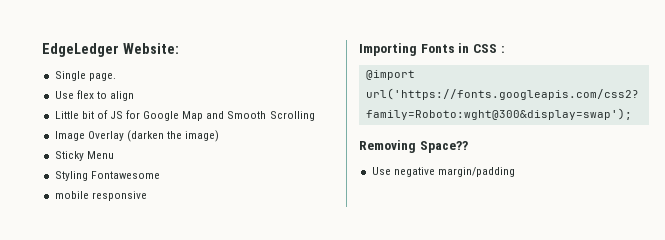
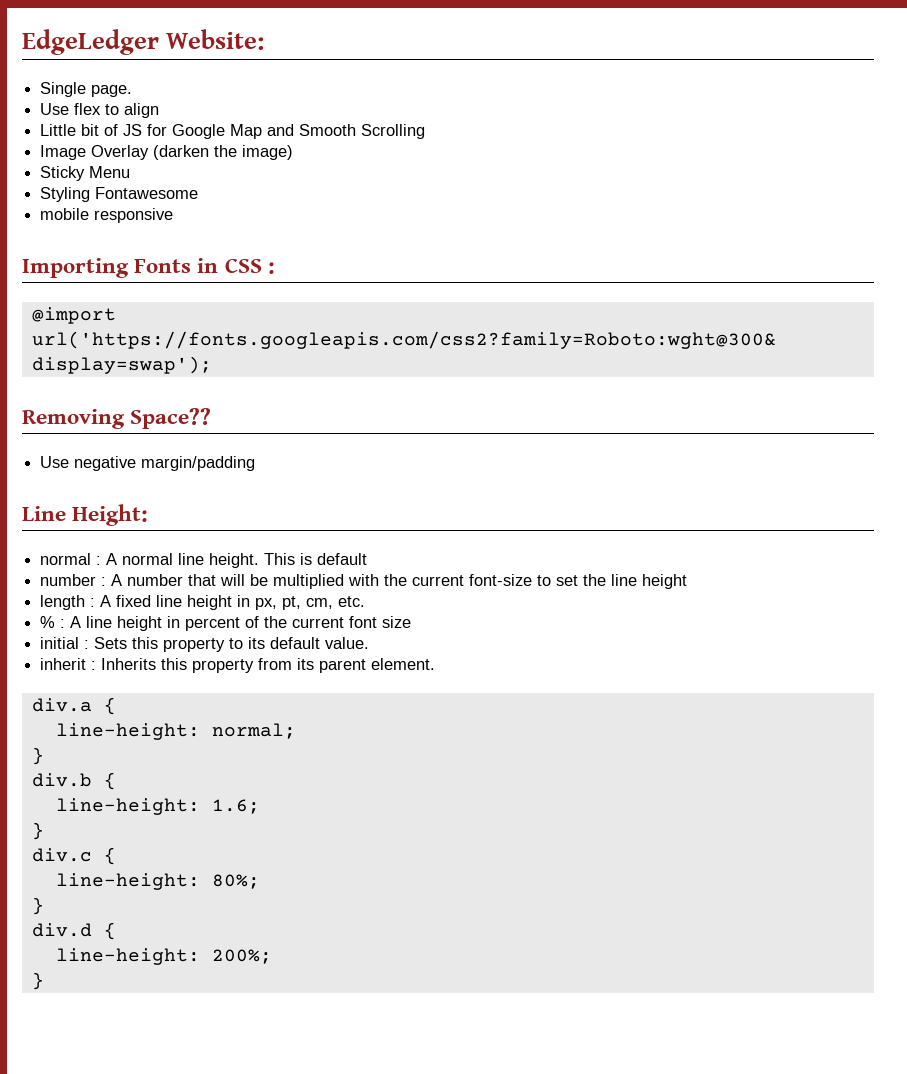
+ Line Height:
+ normal : A normal line height. This is default
+ number : A number that will be multiplied with the current font-size to set the line height
+ length : A fixed line height in px, pt, cm, etc.
+ % : A line height in percent of the current font size
+ initial : Sets this property to its default value.
+ inherit : Inherits this property from its parent element.
+ div.a {
+ line-height: normal;
+ }
+ div.b {
+ line-height: 1.6;
+ }
+ div.c {
+ line-height: 80%;
+ }
+ div.d {
+ line-height: 200%;
+ }

